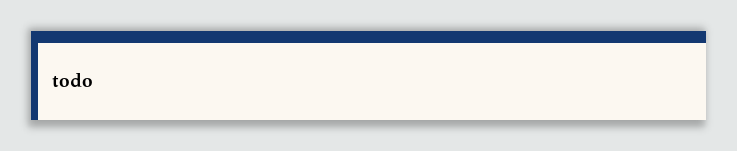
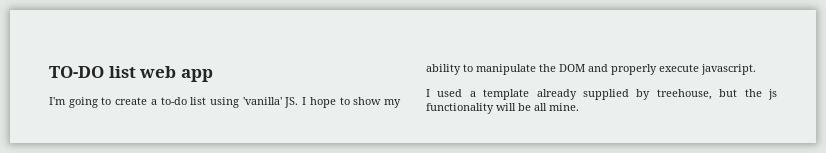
- todo
+ TO-DO list web app
+ I'm going to create a to-do list using 'vanilla' JS. I hope to show my ability to manipulate the DOM and properly execute javascript.
+ I used a template already supplied by treehouse, but the js functionality will be all mine.

